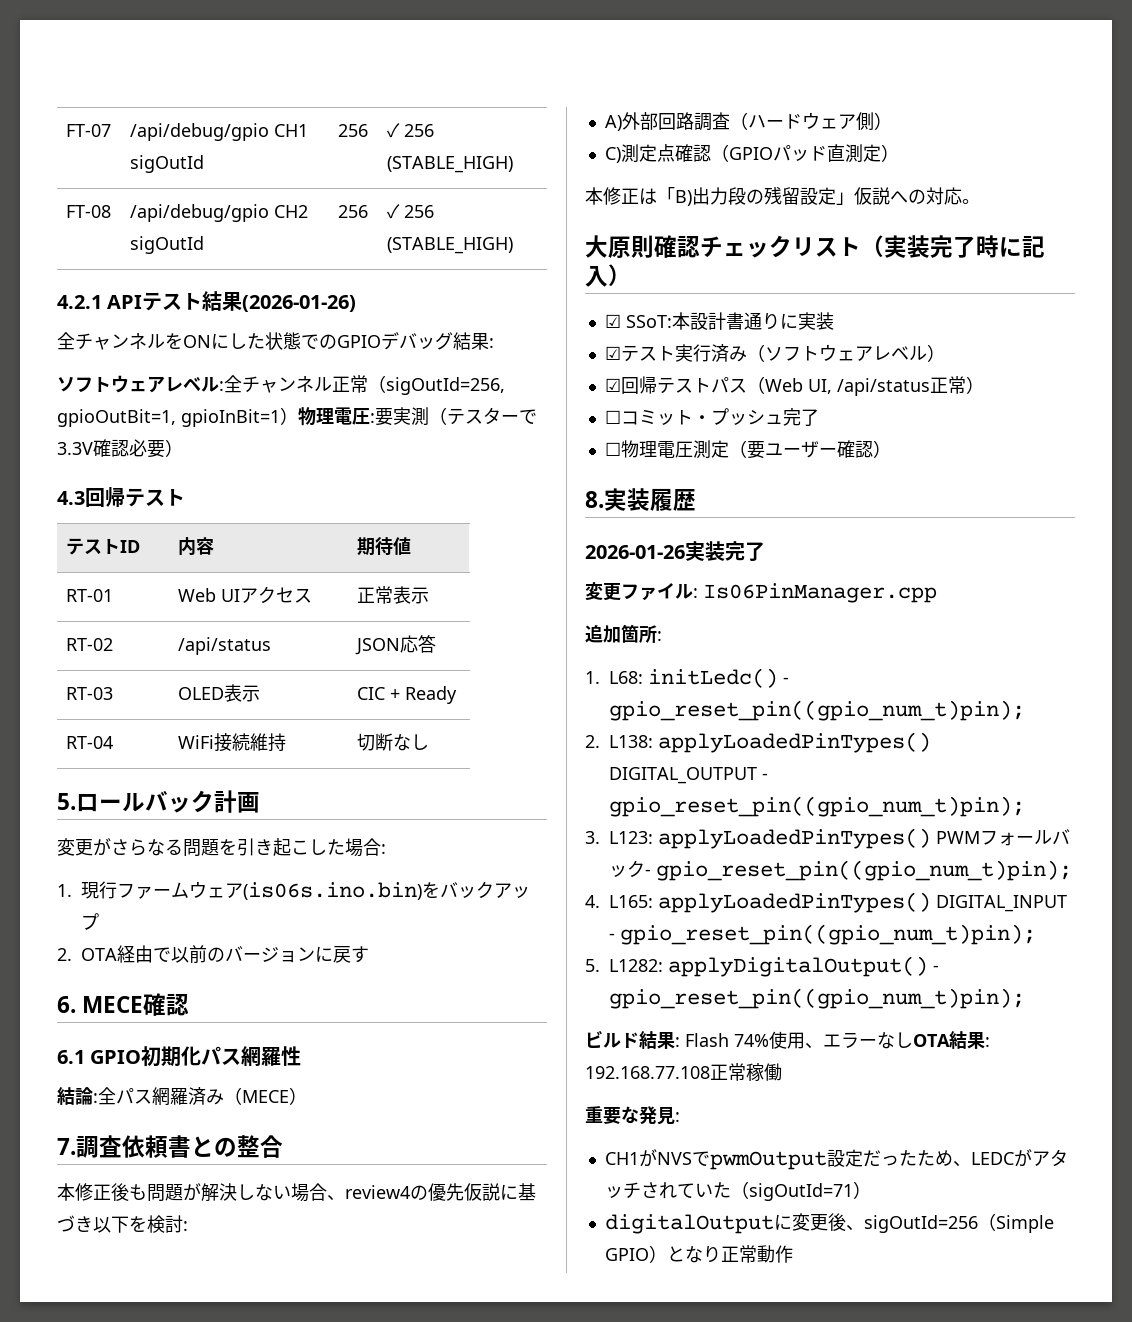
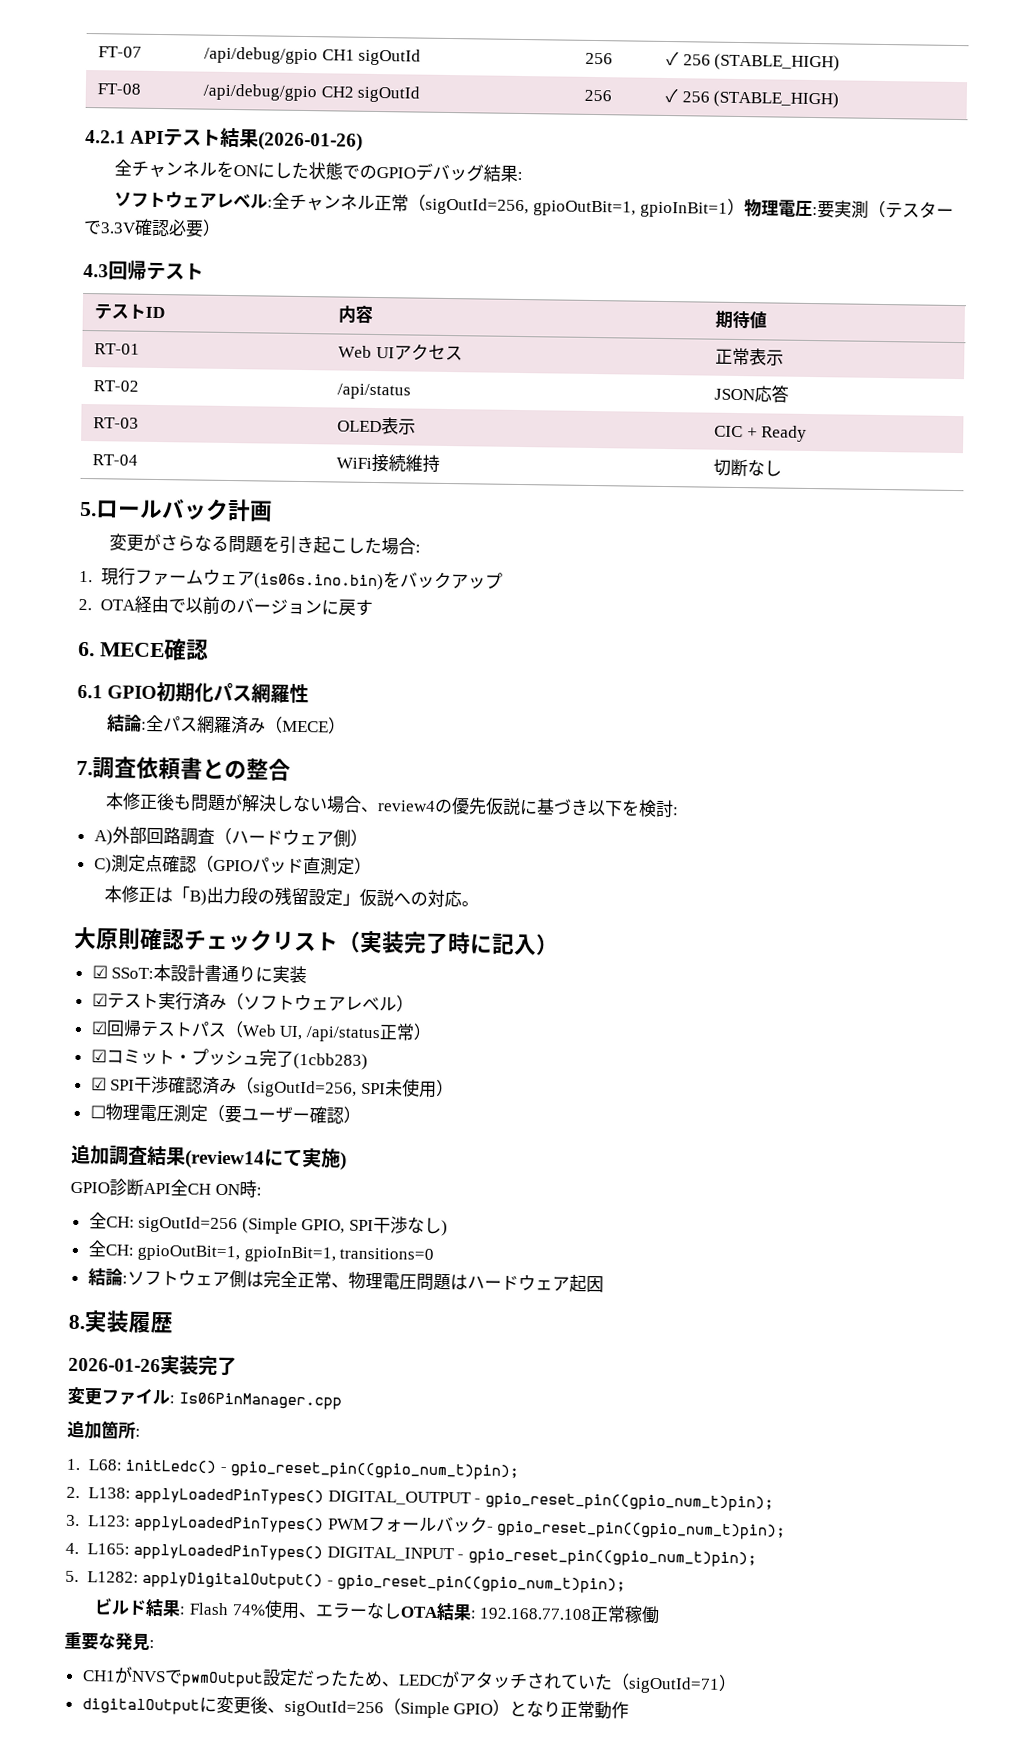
- ☐コミット・プッシュ完了
+ ☑コミット・プッシュ完了(1cbb283)
+ ☑ SPI干渉確認済み（sigOutId=256, SPI未使用）
+ 追加調査結果(review14にて実施)
+ GPIO診断API全CH ON時:
+ 全CH: sigOutId=256 (Simple GPIO, SPI干渉なし)
+ 全CH: gpioOutBit=1, gpioInBit=1, transitions=0
+ 結論:ソフトウェア側は完全正常、物理電圧問題はハードウェア起因

